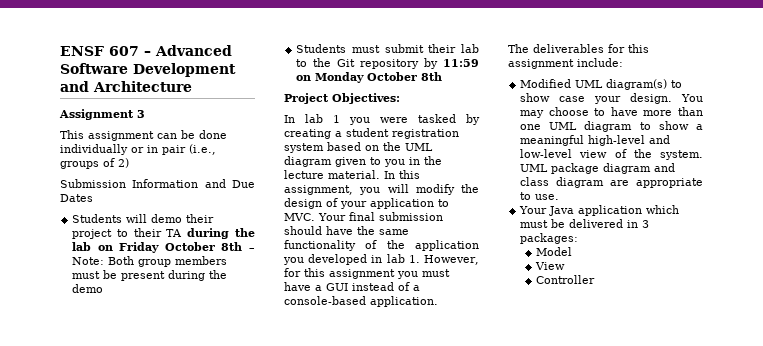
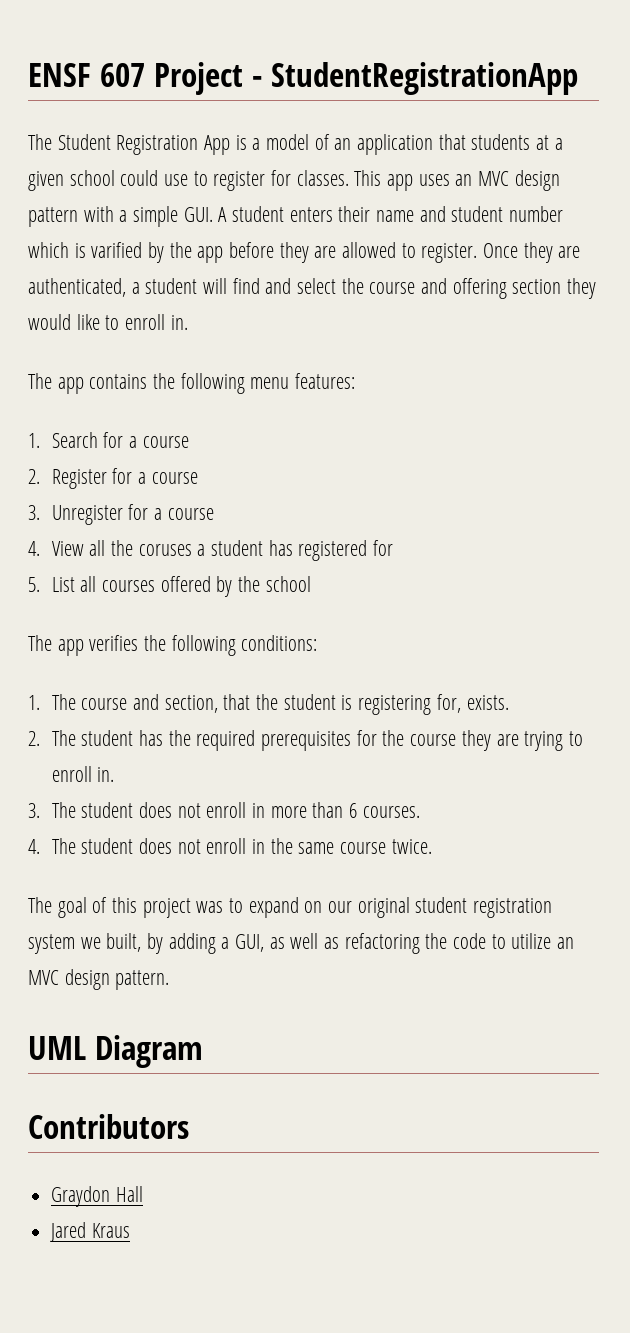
- ENSF 607 – Advanced Software Development and Architecture
- Assignment 3
- This assignment can be done individually or in pair (i.e., groups of 2)
- Submission Information and Due Dates
- Students will demo their project to their TA during the lab on Friday October 8th – Note: Both group members must be present during the demo
- Students must submit their lab to the Git repository by 11:59 on Monday October 8th
- Project Objectives:
- In lab 1 you were tasked by creating a student registration system based on the UML diagram given to you in the lecture material. In this assignment, you will modify the design of your application to MVC. Your final submission should have the same functionality of the application you developed in lab 1. However, for this assignment you must have a GUI instead of a console-based application.
- The deliverables for this assignment include:
- Modified UML diagram(s) to show case your design. You may choose to have more than one UML diagram to show a meaningful high-level and low-level view of the system. UML package diagram and class diagram are appropriate to use.
- Your Java application which must be delivered in 3 packages:
- Model
- View
- Controller
+ ENSF 607 Project - StudentRegistrationApp
+ The Student Registration App is a model of an application that students at a given school could use to register for classes. This app uses an MVC design pattern with a simple GUI. A student enters their name and student number which is varified by the app before they are allowed to register. Once they are authenticated, a student will find and select the course and offering section they would like to enroll in.
+ The app contains the following menu features:
+ 1. Search for a course
+ 2. Register for a course
+ 3. Unregister for a course
+ 4. View all the coruses a student has registered for
+ 5. List all courses offered by the school
+ The app verifies the following conditions:
+ 1. The course and section, that the student is registering for, exists.
+ 2. The student has the required prerequisites for the course they are trying to enroll in.
+ 3. The student does not enroll in more than 6 courses.
+ 4. The student does not enroll in the same course twice.
+ The goal of this project was to expand on our original student registration system we built, by adding a GUI, as well as refactoring the code to utilize an MVC design pattern.
+ UML Diagram
+ Contributors
+ Graydon Hall
+ Jared Kraus

